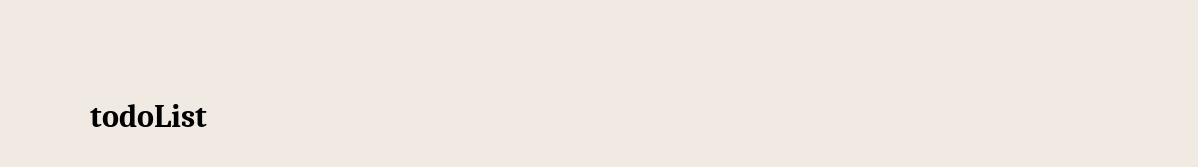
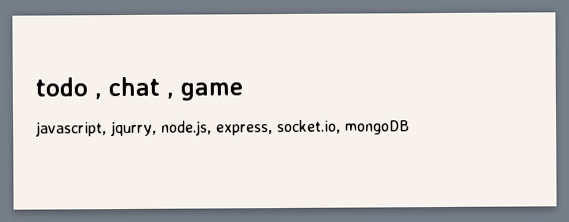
- todoList
+ todo , chat , game
+ javascript, jqurry, node.js, express, socket.io, mongoDB

